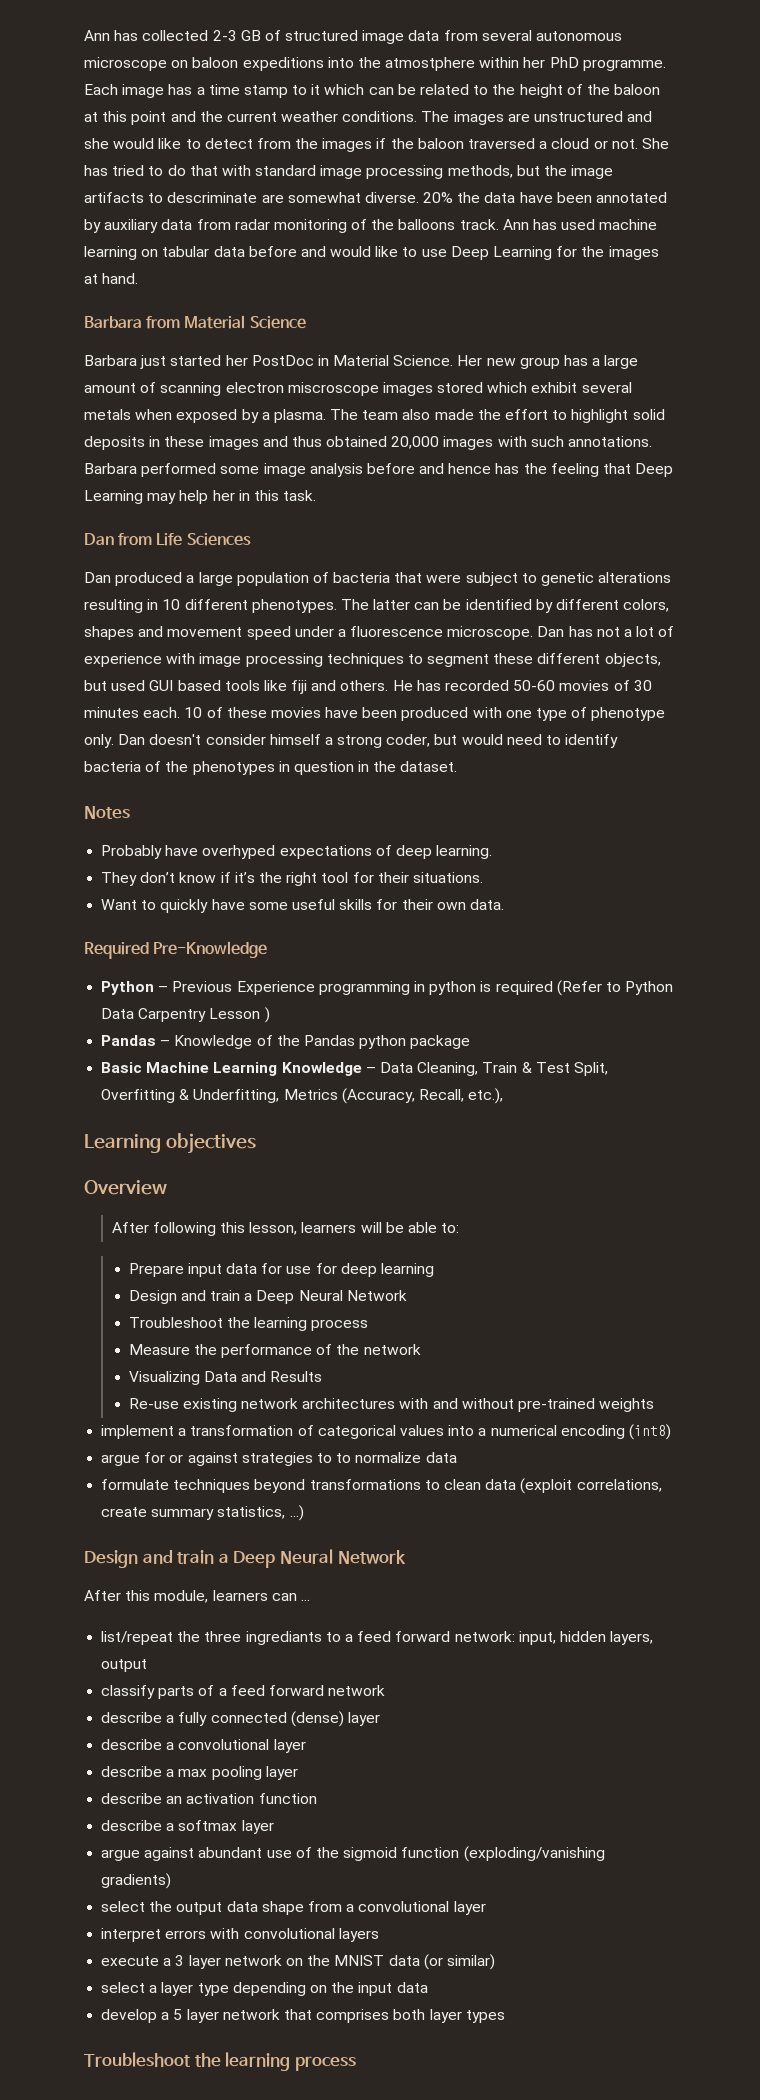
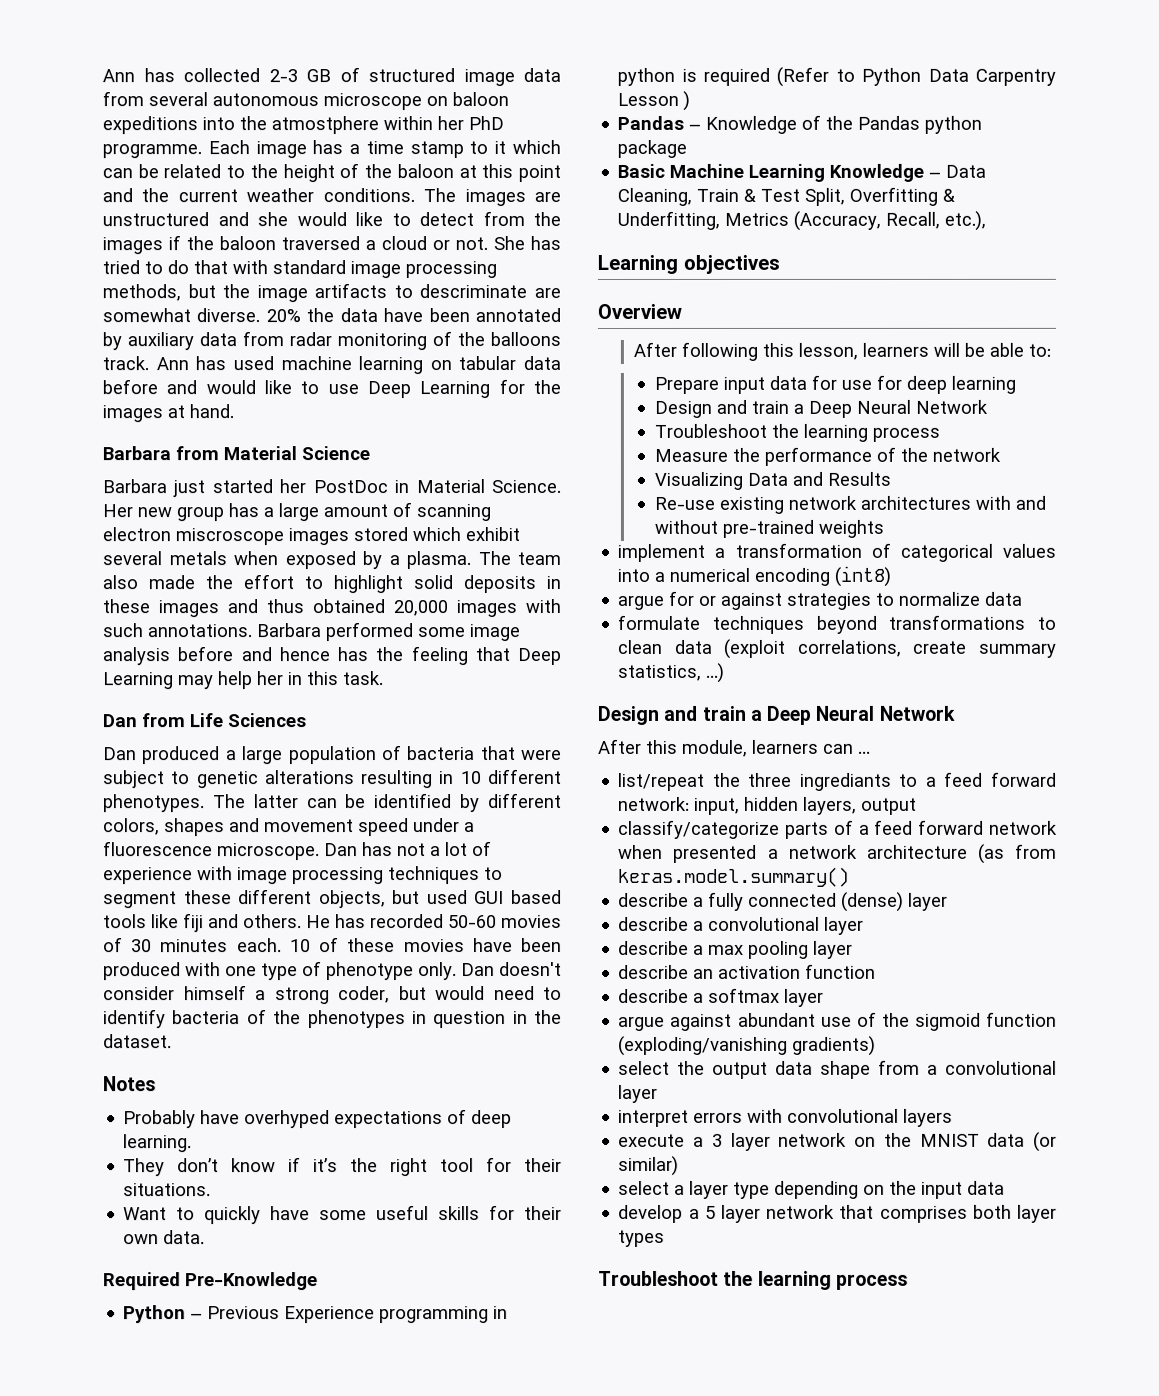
- argue for or against strategies to to normalize data
+ argue for or against strategies to normalize data
- classify parts of a feed forward network
+ classify/categorize parts of a feed forward network when presented a network architecture (as from keras.model.summary()

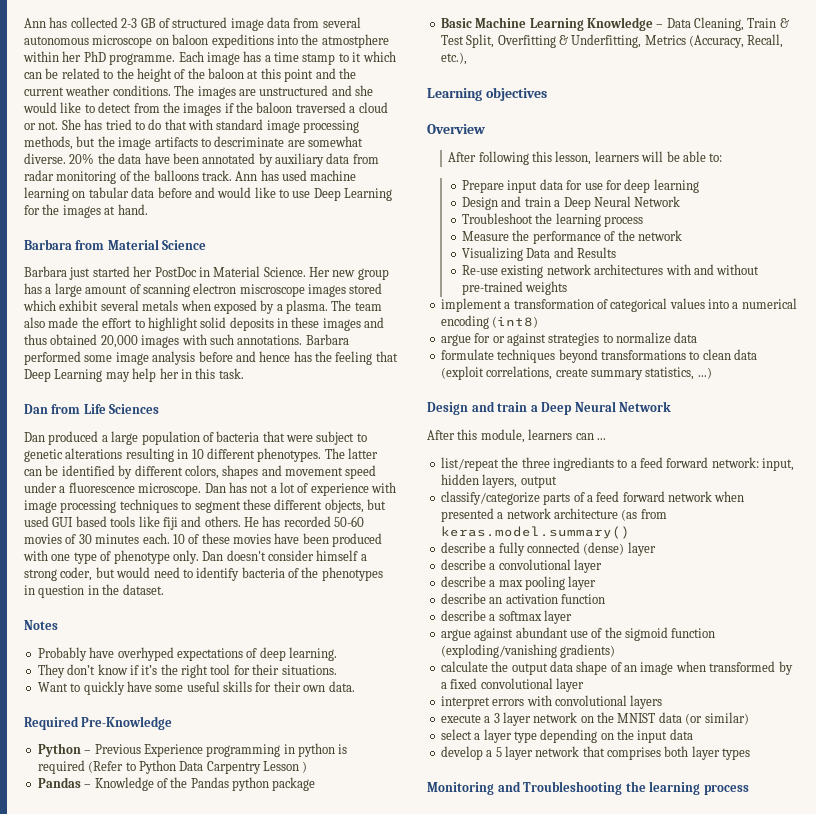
- select the output data shape from a convolutional layer
+ calculate the output data shape of an image when transformed by a fixed convolutional layer
  develop a 5 layer network that comprises both layer types
- Troubleshoot the learning process
+ Monitoring and Troubleshooting the learning process

